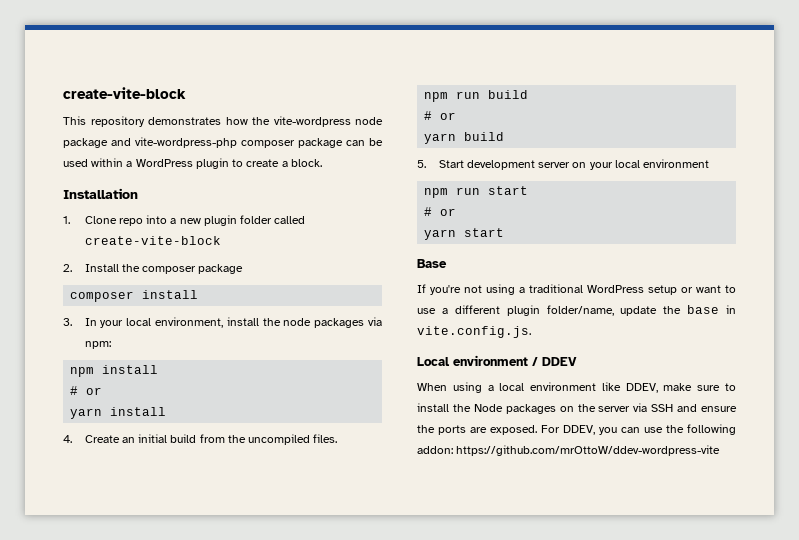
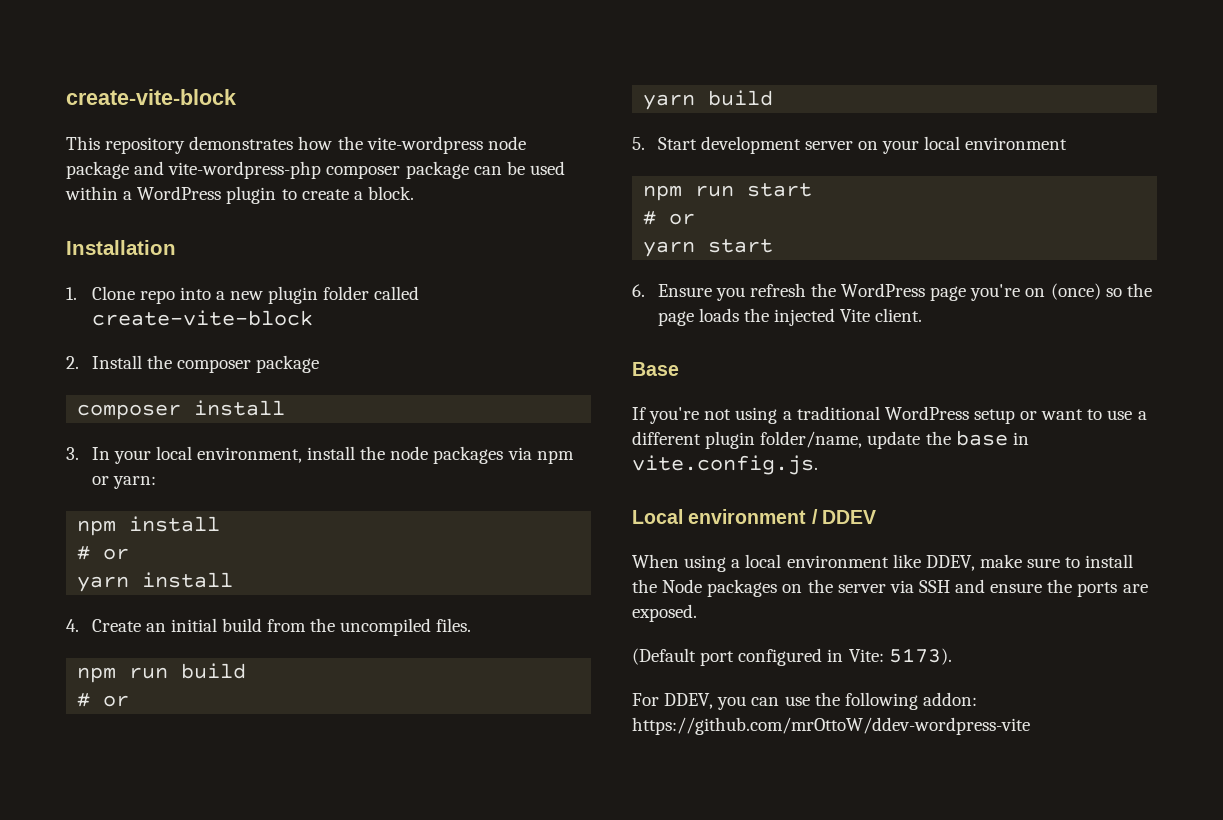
- 3. In your local environment, install the node packages via npm:
+ 3. In your local environment, install the node packages via npm or yarn:
+ 6. Ensure you refresh the WordPress page you're on (once) so the page loads the injected Vite client.
- When using a local environment like DDEV, make sure to install the Node packages on the server via SSH and ensure the ports are exposed. For DDEV, you can use the following addon: https://github.com/mrOttoW/ddev-wordpress-vite
+ When using a local environment like DDEV, make sure to install the Node packages on the server via SSH and ensure the ports are exposed.
+ (Default port configured in Vite: 5173).
+ For DDEV, you can use the following addon: https://github.com/mrOttoW/ddev-wordpress-vite

